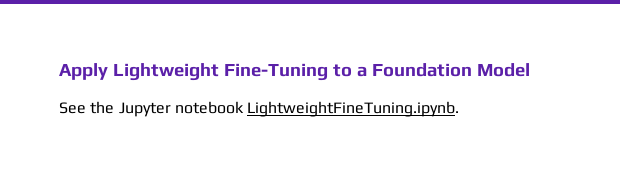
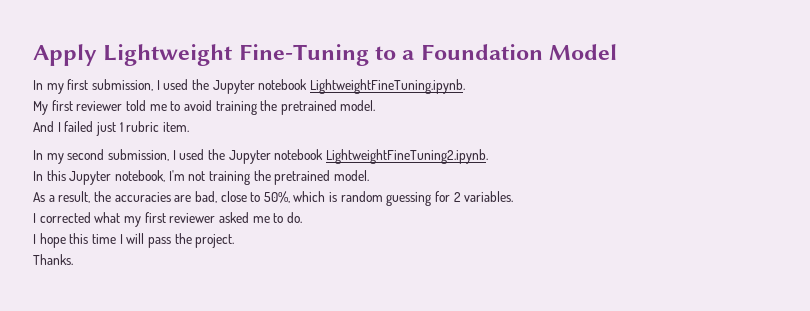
- See the Jupyter notebook LightweightFineTuning.ipynb.
+ In my first submission, I used the Jupyter notebook LightweightFineTuning.ipynb.
+ My first reviewer told me to avoid training the pretrained model.
+ And I failed just 1 rubric item.
+ In my second submission, I used the Jupyter notebook LightweightFineTuning2.ipynb.
+ In this Jupyter notebook, I'm not training the pretrained model.
+ As a result, the accuracies are bad, close to 50%, which is random guessing for 2 variables.
+ I corrected what my first reviewer asked me to do.
+ I hope this time I will pass the project.
+ Thanks.

